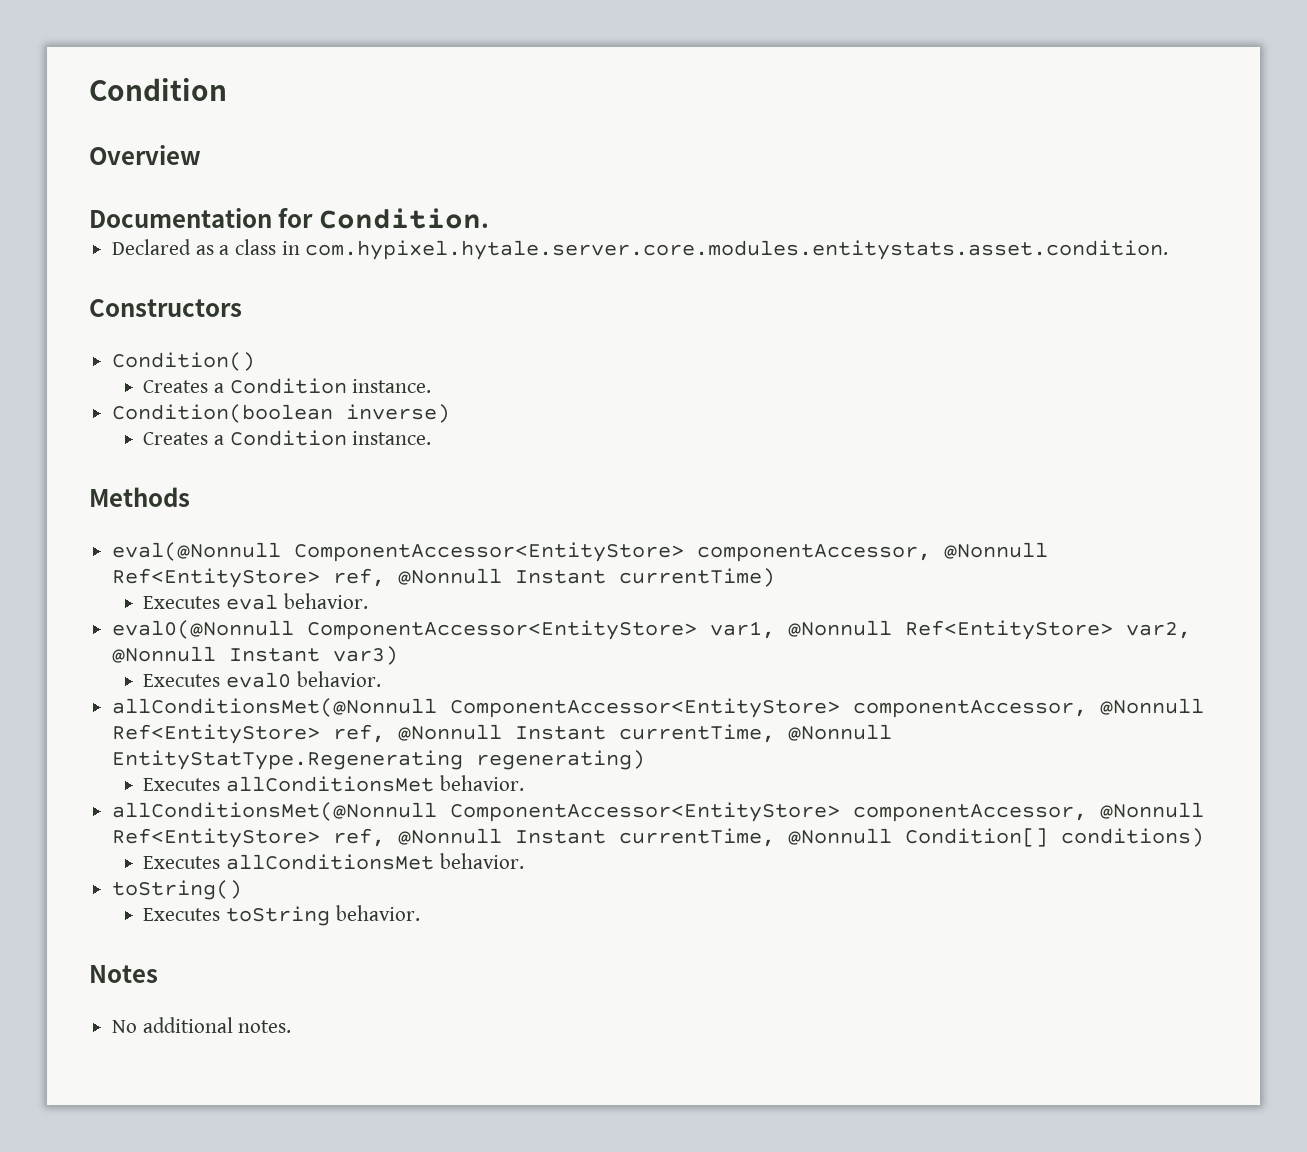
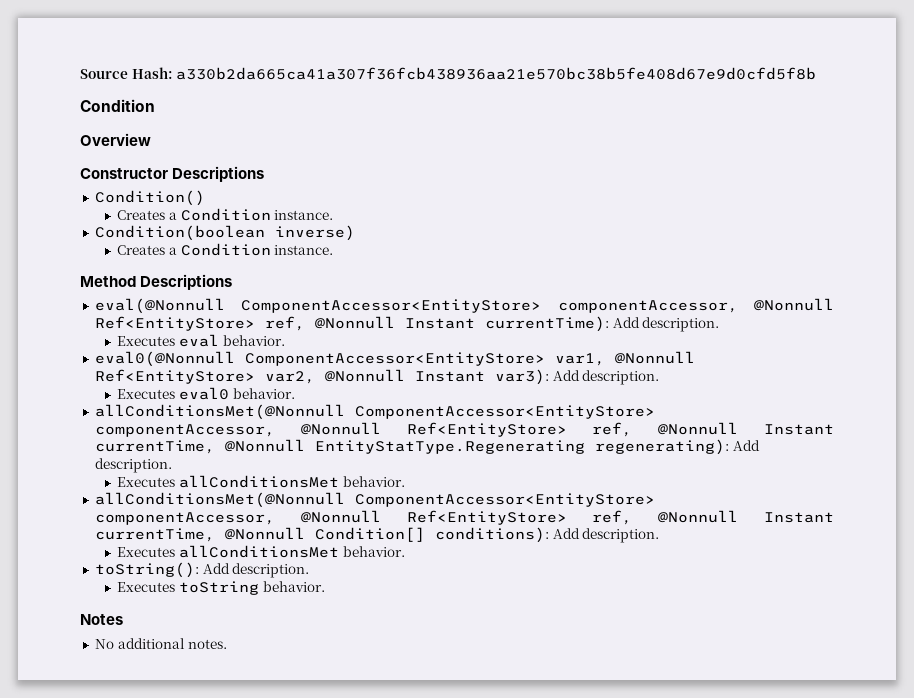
+ Source Hash: a330b2da665ca41a307f36fcb438936aa21e570bc38b5fe408d67e9d0cfd5f8b
- Documentation for Condition.
- Declared as a class in com.hypixel.hytale.server.core.modules.entitystats.asset.condition.
- Constructors
+ Constructor Descriptions
- Methods
+ Method Descriptions
- eval(@Nonnull ComponentAccessor<EntityStore> componentAccessor, @Nonnull Ref<EntityStore> ref, @Nonnull Instant currentTime)
+ eval(@Nonnull ComponentAccessor<EntityStore> componentAccessor, @Nonnull Ref<EntityStore> ref, @Nonnull Instant currentTime): Add description.
- eval0(@Nonnull ComponentAccessor<EntityStore> var1, @Nonnull Ref<EntityStore> var2, @Nonnull Instant var3)
+ eval0(@Nonnull ComponentAccessor<EntityStore> var1, @Nonnull Ref<EntityStore> var2, @Nonnull Instant var3): Add description.
- allConditionsMet(@Nonnull ComponentAccessor<EntityStore> componentAccessor, @Nonnull Ref<EntityStore> ref, @Nonnull Instant currentTime, @Nonnull EntityStatType.Regenerating regenerating)
+ allConditionsMet(@Nonnull ComponentAccessor<EntityStore> componentAccessor, @Nonnull Ref<EntityStore> ref, @Nonnull Instant currentTime, @Nonnull EntityStatType.Regenerating regenerating): Add description.
- allConditionsMet(@Nonnull ComponentAccessor<EntityStore> componentAccessor, @Nonnull Ref<EntityStore> ref, @Nonnull Instant currentTime, @Nonnull Condition[] conditions)
+ allConditionsMet(@Nonnull ComponentAccessor<EntityStore> componentAccessor, @Nonnull Ref<EntityStore> ref, @Nonnull Instant currentTime, @Nonnull Condition[] conditions): Add description.
  Executes allConditionsMet behavior.
- toString()
+ toString(): Add description.

